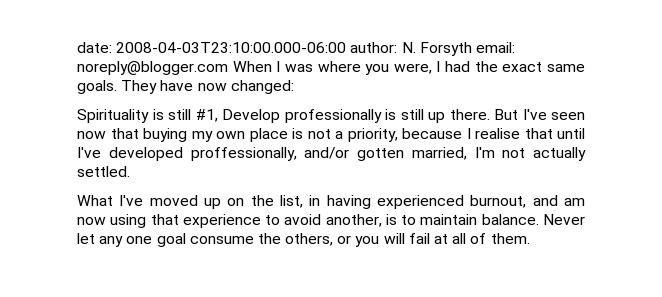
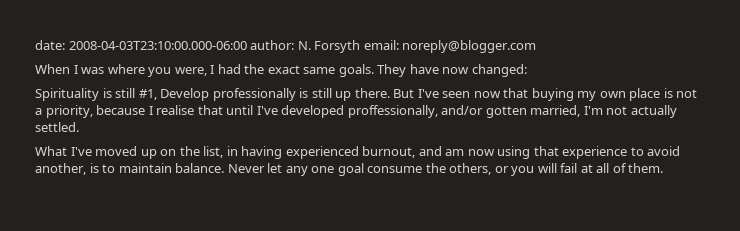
- date: 2008-04-03T23:10:00.000-06:00 author: N. Forsyth email: noreply@blogger.com When I was where you were, I had the exact same goals.
+ date: 2008-04-03T23:10:00.000-06:00 author: N. Forsyth email: noreply@blogger.com
+ When I was where you were, I had the exact same goals.

